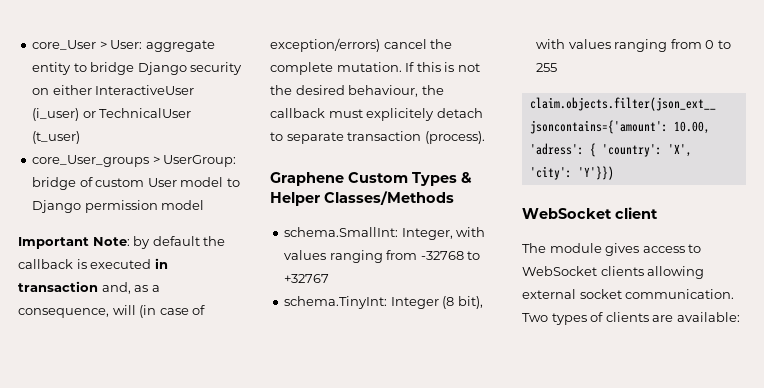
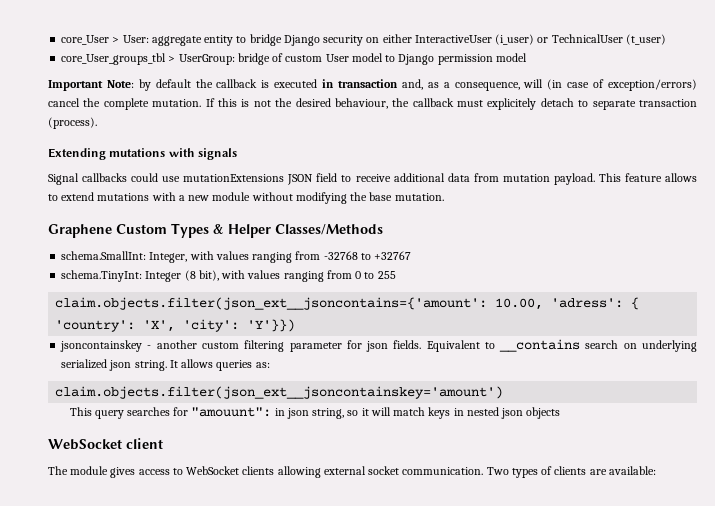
- core_User_groups > UserGroup: bridge of custom User model to Django permission model
+ core_User_groups_tbl > UserGroup: bridge of custom User model to Django permission model
+ Extending mutations with signals
+ Signal callbacks could use mutationExtensions JSON field to receive additional data from mutation payload. This feature allows to extend mutations with a new module without modifying the base mutation.
+ jsoncontainskey - another custom filtering parameter for json fields. Equivalent to __contains search on underlying serialized json string. It allows queries as:
+ claim.objects.filter(json_ext__jsoncontainskey='amount')
+ This query searches for "amouunt": in json string, so it will match keys in nested json objects

